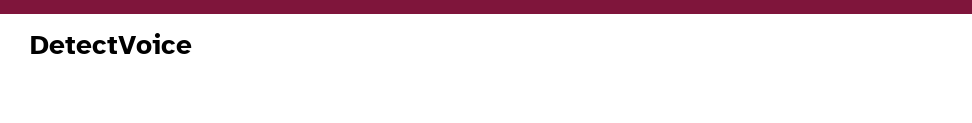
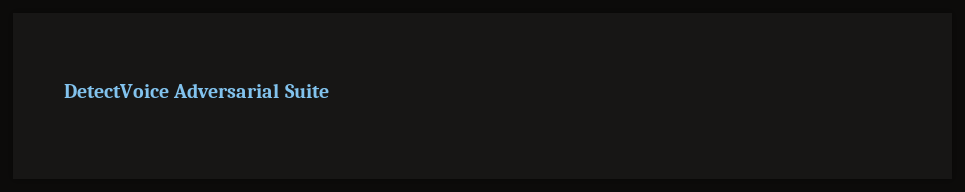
- DetectVoice
+ DetectVoice Adversarial Suite

